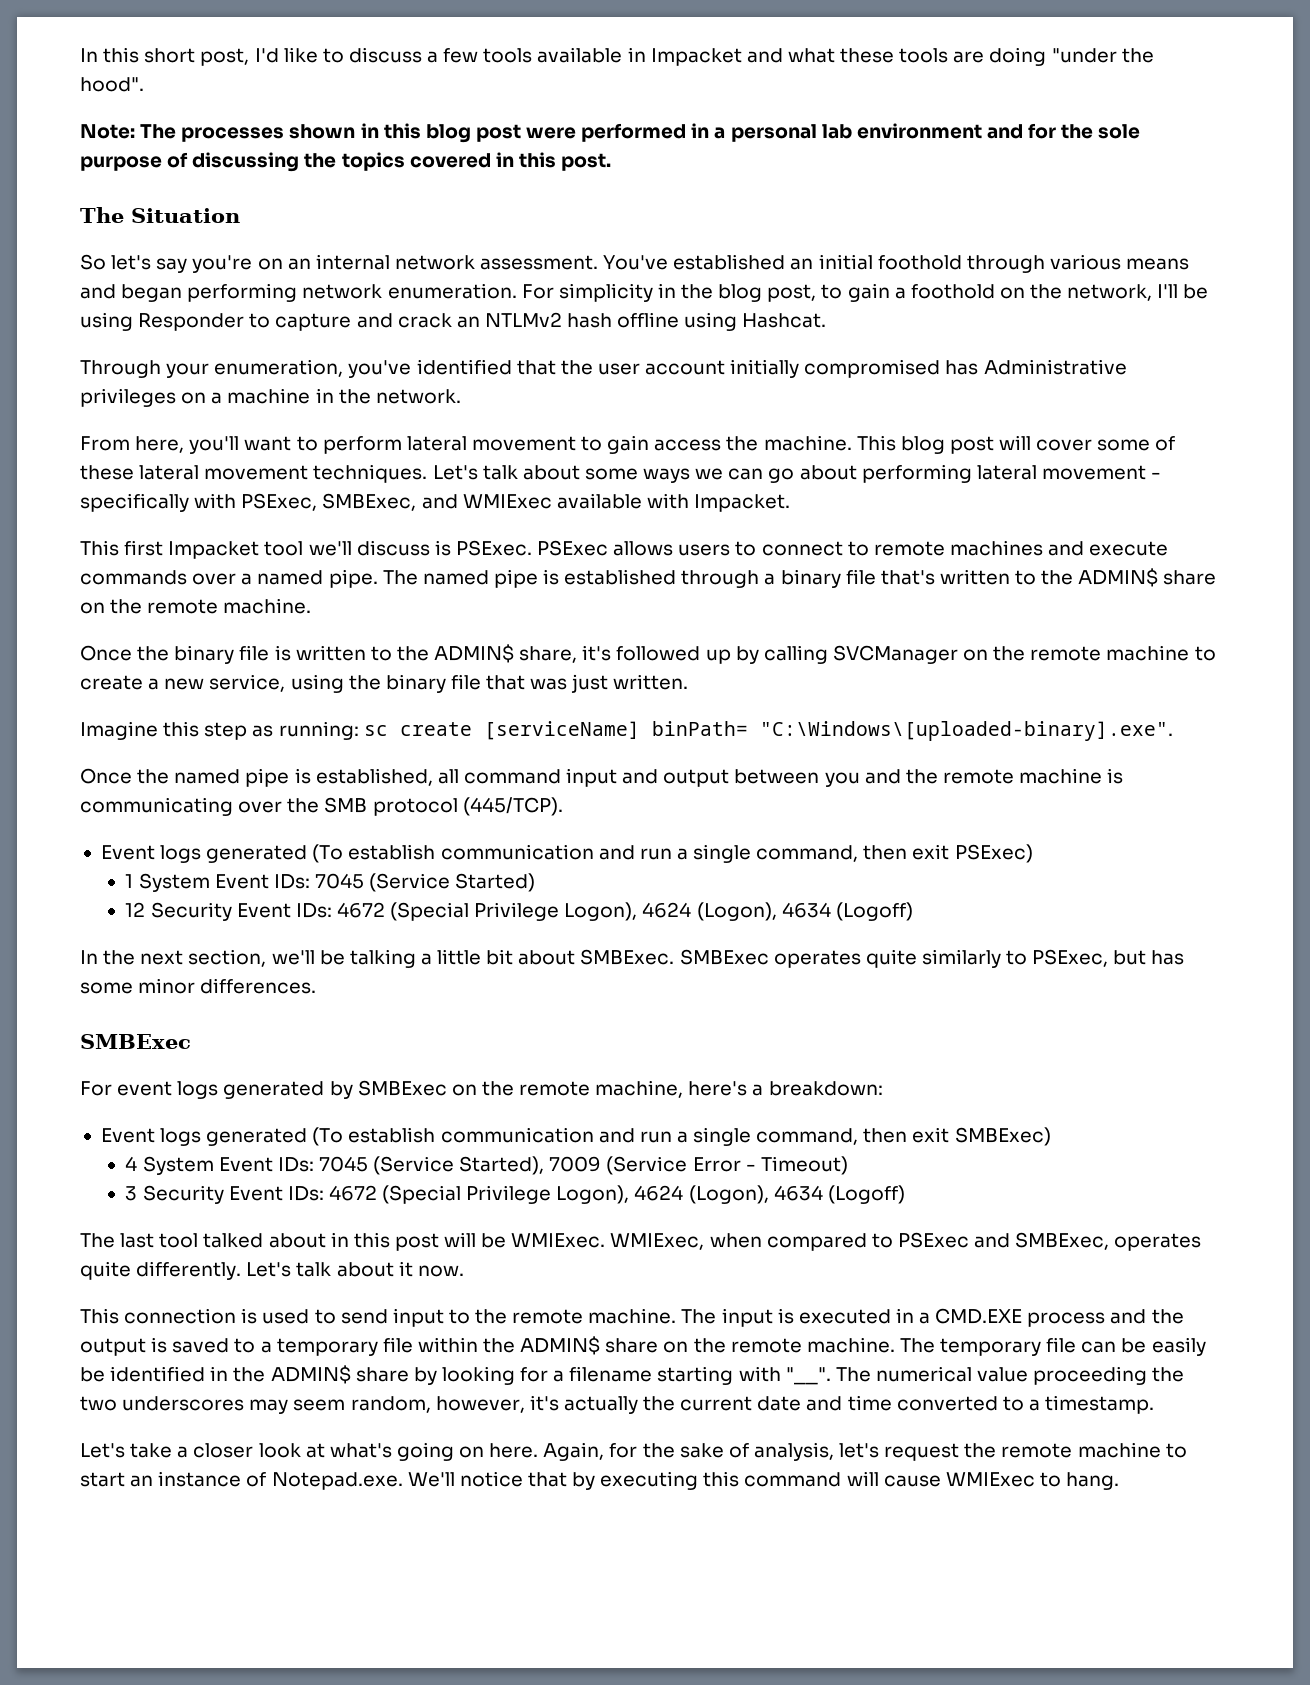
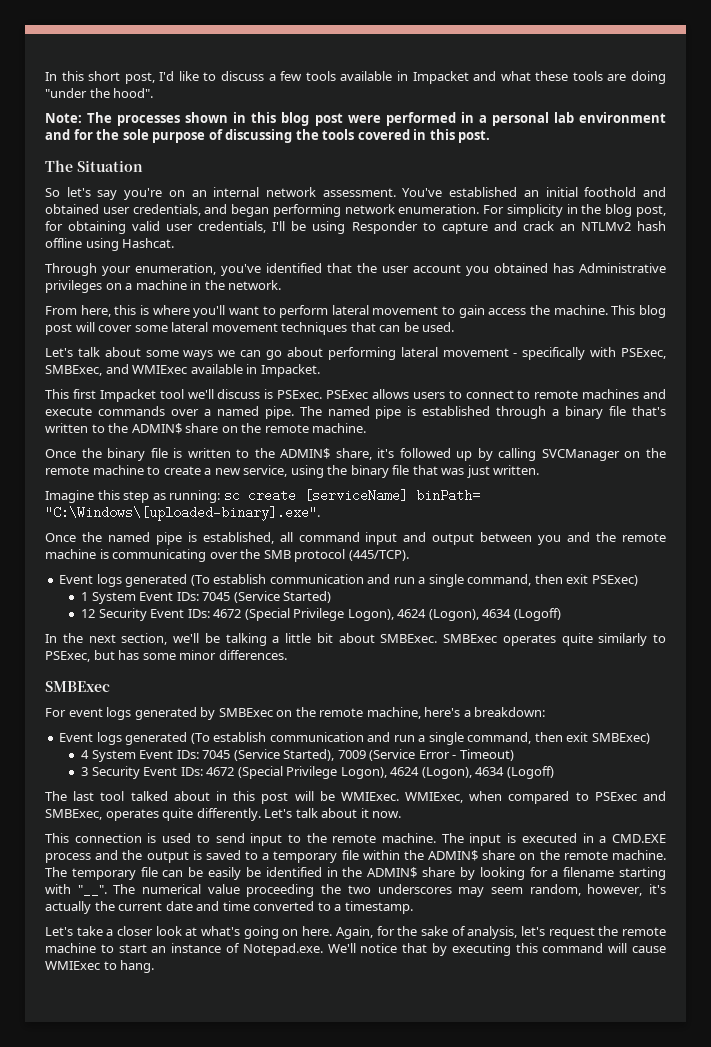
- Note: The processes shown in this blog post were performed in a personal lab environment and for the sole purpose of discussing the topics covered in this post.
+ Note: The processes shown in this blog post were performed in a personal lab environment and for the sole purpose of discussing the tools covered in this post.
- You've established an initial foothold through various means and began performing network enumeration.
+ You've established an initial foothold and obtained user credentials, and began performing network enumeration.
- For simplicity in the blog post, to gain a foothold on the network, I'll be using Responder to capture and crack an NTLMv2 hash offline using Hashcat.
+ For simplicity in the blog post, for obtaining valid user credentials, I'll be using Responder to capture and crack an NTLMv2 hash offline using Hashcat.
- Through your enumeration, you've identified that the user account initially compromised has Administrative privileges on a machine in the network.
+ Through your enumeration, you've identified that the user account you obtained has Administrative privileges on a machine in the network.
- From here, you'll want to perform lateral movement to gain access the machine.
+ From here, this is where you'll want to perform lateral movement to gain access the machine.
- This blog post will cover some of these lateral movement techniques. Let's talk about some ways we can go about performing lateral movement - specifically with PSExec, SMBExec, and WMIExec available with Impacket.
+ This blog post will cover some lateral movement techniques that can be used.
+ Let's talk about some ways we can go about performing lateral movement - specifically with PSExec, SMBExec, and WMIExec available in Impacket.

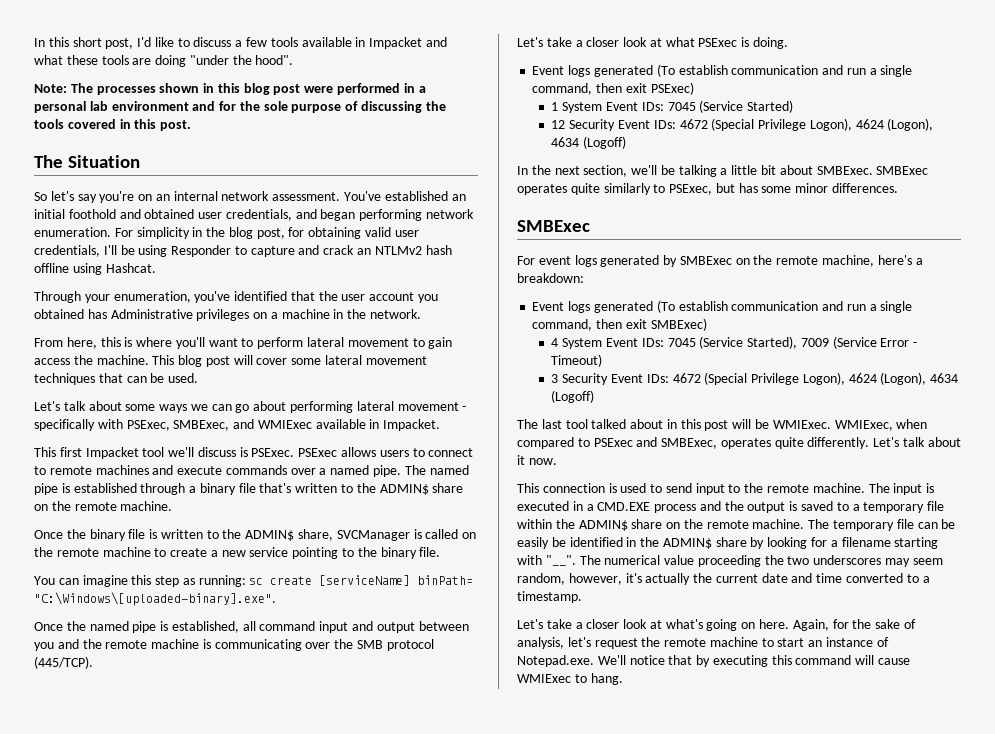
- Once the binary file is written to the ADMIN$ share, it's followed up by calling SVCManager on the remote machine to create a new service, using the binary file that was just written.
- Imagine this step as running: sc create [serviceName] binPath= "C:\Windows\[uploaded-binary].exe".
+ Once the binary file is written to the ADMIN$ share, SVCManager is called on the remote machine to create a new service pointing to the binary file.
+ You can imagine this step as running: sc create [serviceName] binPath= "C:\Windows\[uploaded-binary].exe".
+ Let's take a closer look at what PSExec is doing.

